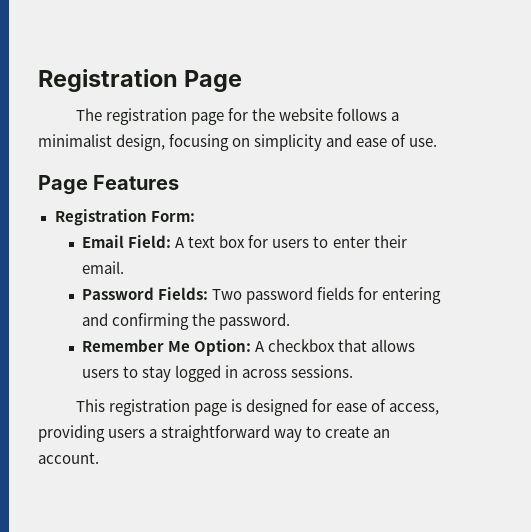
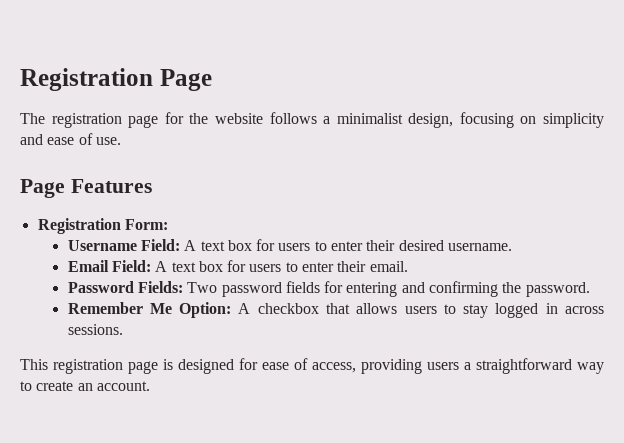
+ Username Field: A text box for users to enter their desired username.

